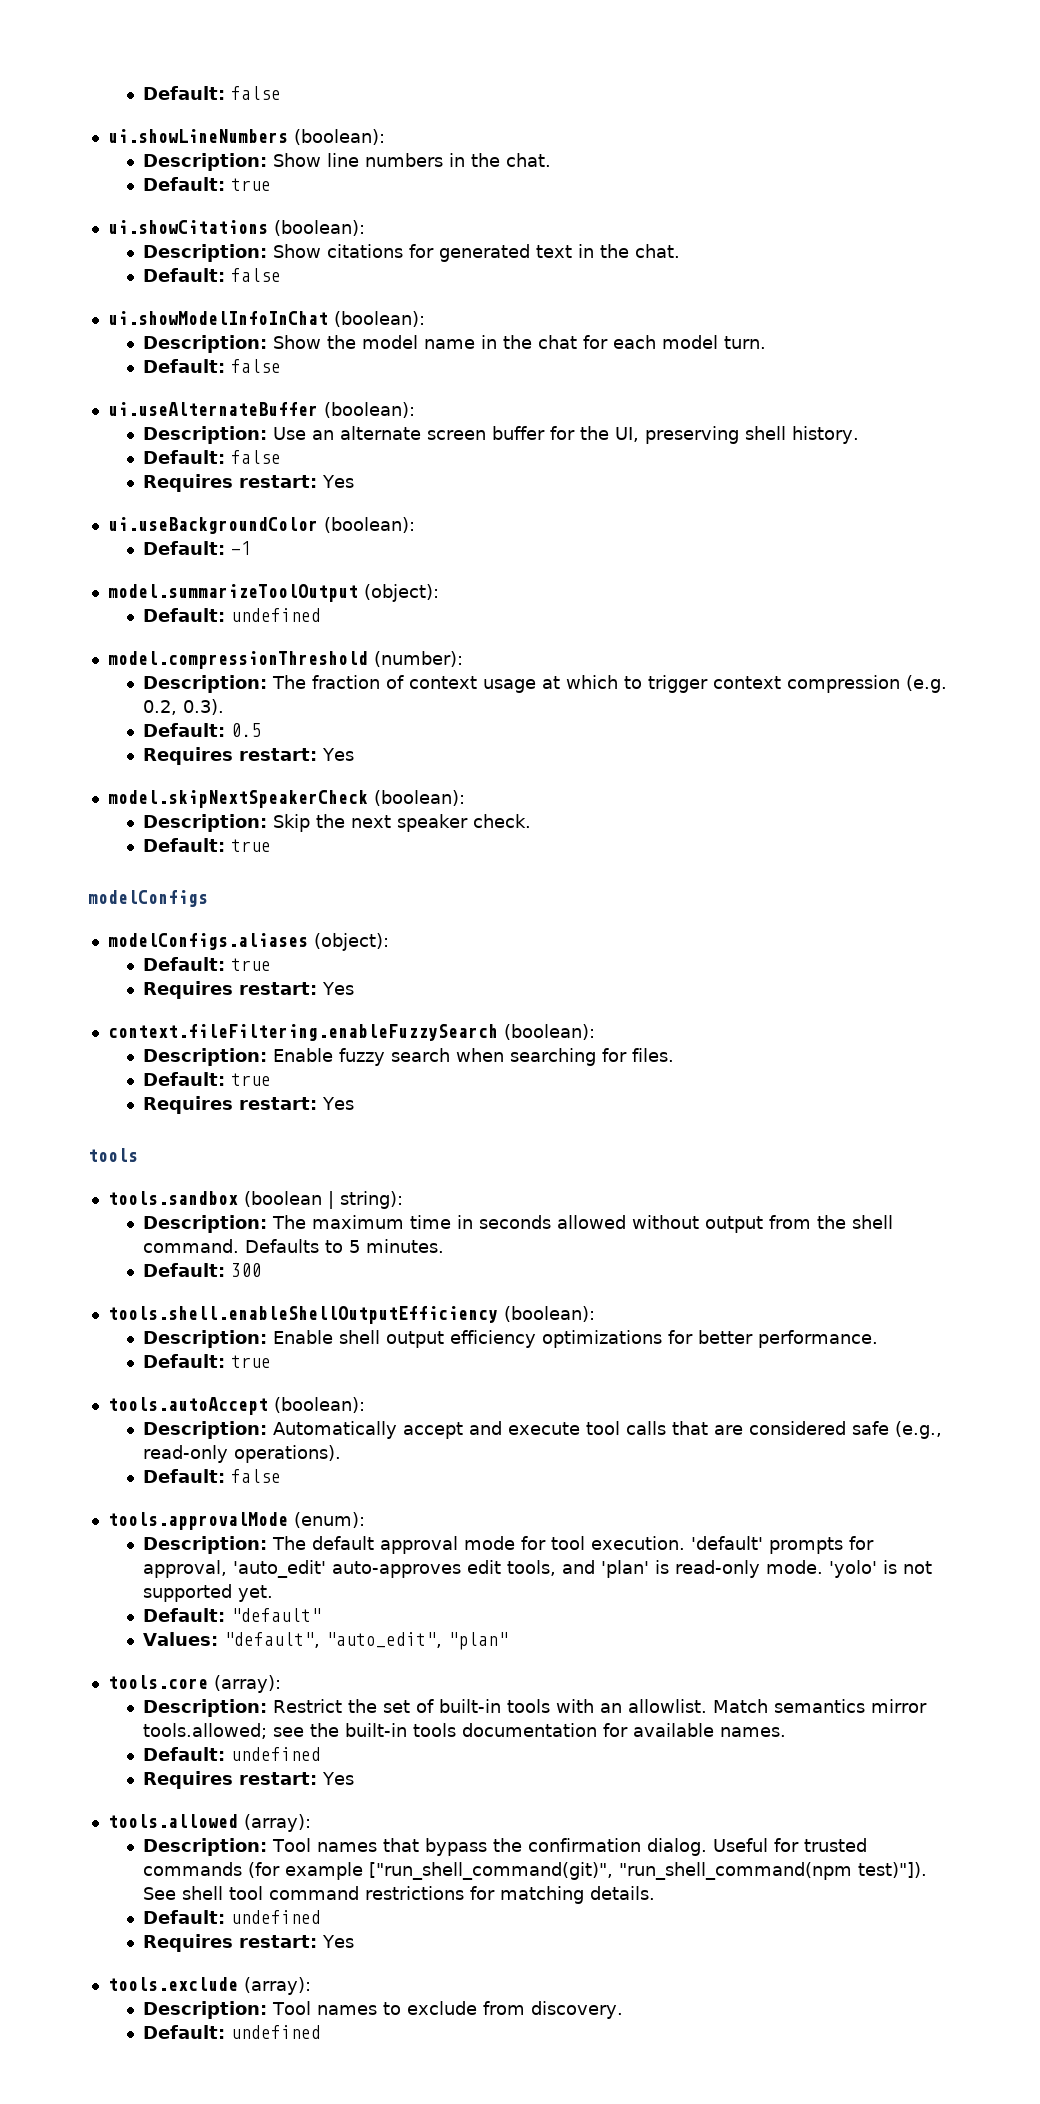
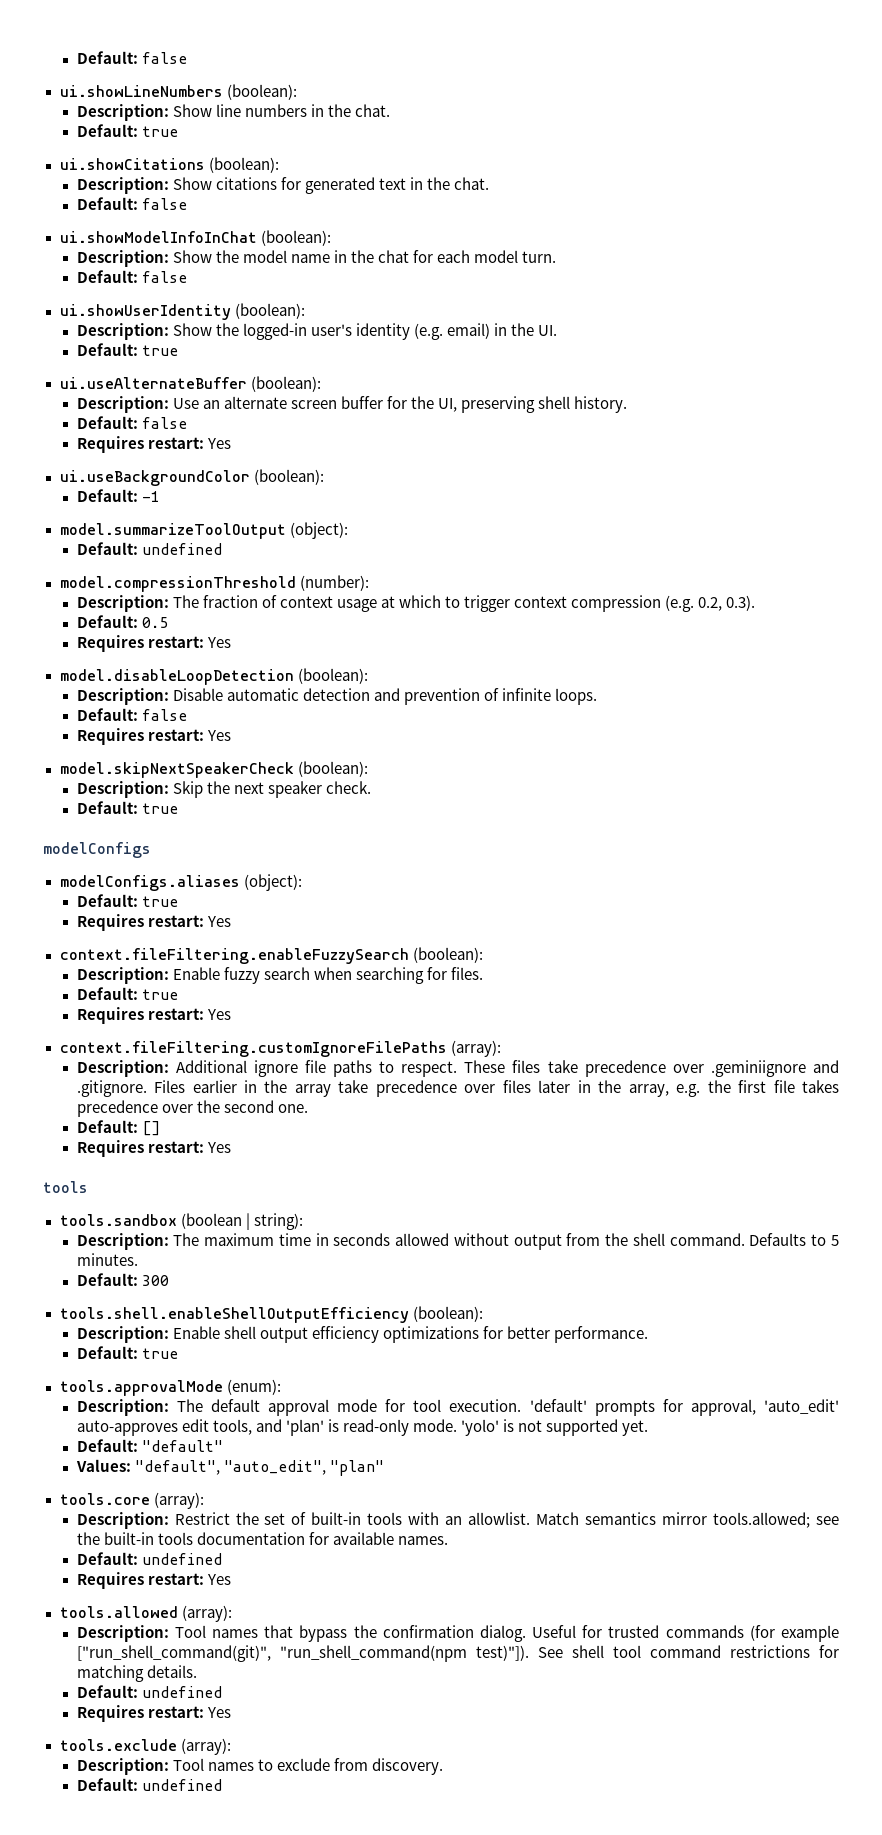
+ ui.showUserIdentity (boolean):
+ Description: Show the logged-in user's identity (e.g. email) in the UI.
+ Default: true
+ model.disableLoopDetection (boolean):
+ Description: Disable automatic detection and prevention of infinite loops.
+ Default: false
+ Requires restart: Yes
+ context.fileFiltering.customIgnoreFilePaths (array):
+ Description: Additional ignore file paths to respect. These files take precedence over .geminiignore and .gitignore. Files earlier in the array take precedence over files later in the array, e.g. the first file takes precedence over the second one.
+ Default: []
+ Requires restart: Yes
- tools.autoAccept (boolean):
- Description: Automatically accept and execute tool calls that are considered safe (e.g., read-only operations).
- Default: false

